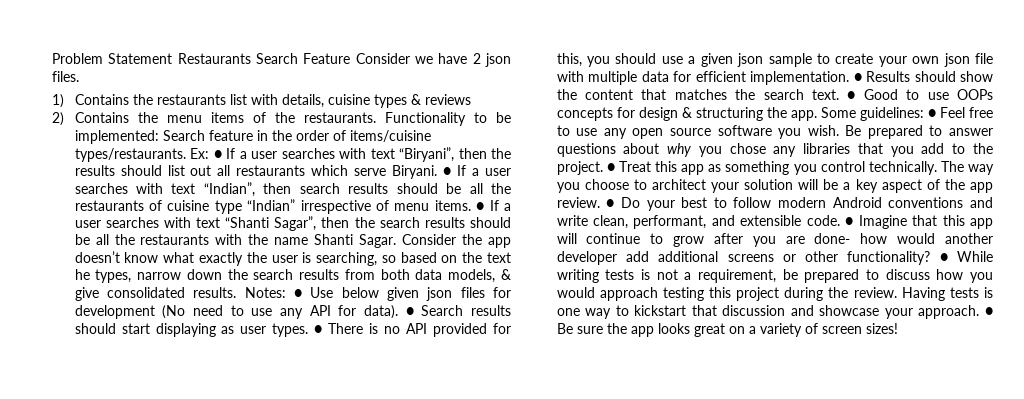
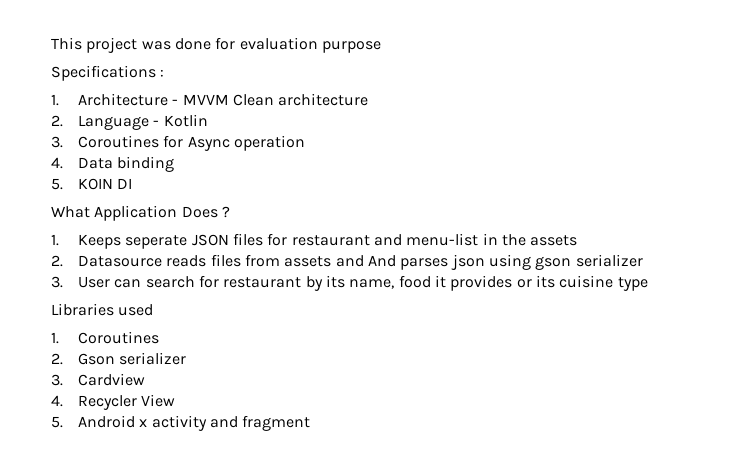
- Problem Statement Restaurants Search Feature Consider we have 2 json files.
- 1) Contains the restaurants list with details, cuisine types & reviews
- 2) Contains the menu items of the restaurants. Functionality to be implemented: Search feature in the order of items/cuisine types/restaurants. Ex: ● If a user searches with text “Biryani”, then the results should list out all restaurants which serve Biryani. ● If a user searches with text “Indian”, then search results should be all the restaurants of cuisine type “Indian” irrespective of menu items. ● If a user searches with text “Shanti Sagar”, then the search results should be all the restaurants with the name Shanti Sagar. Consider the app doesn’t know what exactly the user is searching, so based on the text he types, narrow down the search results from both data models, & give consolidated results. Notes: ● Use below given json files for development (No need to use any API for data). ● Search results should start displaying as user types. ● There is no API provided for this, you should use a given json sample to create your own json file with multiple data for efficient implementation. ● Results should show the content that matches the search text. ● Good to use OOPs concepts for design & structuring the app. Some guidelines: ● Feel free to use any open source software you wish. Be prepared to answer questions about why you chose any libraries that you add to the project. ● Treat this app as something you control technically. The way you choose to architect your solution will be a key aspect of the app review. ● Do your best to follow modern Android conventions and write clean, performant, and extensible code. ● Imagine that this app will continue to grow after you are done- how would another developer add additional screens or other functionality? ● While writing tests is not a requirement, be prepared to discuss how you would approach testing this project during the review. Having tests is one way to kickstart that discussion and showcase your approach. ● Be sure the app looks great on a variety of screen sizes!
+ This project was done for evaluation purpose
+ Specifications :
+ 1. Architecture - MVVM Clean architecture
+ 2. Language - Kotlin
+ 3. Coroutines for Async operation
+ 4. Data binding
+ 5. KOIN DI
+ What Application Does ?
+ 1. Keeps seperate JSON files for restaurant and menu-list in the assets
+ 2. Datasource reads files from assets and And parses json using gson serializer
+ 3. User can search for restaurant by its name, food it provides or its cuisine type
+ Libraries used
+ 1. Coroutines
+ 2. Gson serializer
+ 3. Cardview
+ 4. Recycler View
+ 5. Android x activity and fragment

